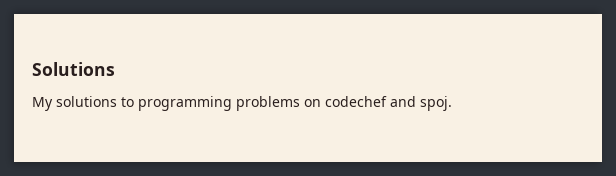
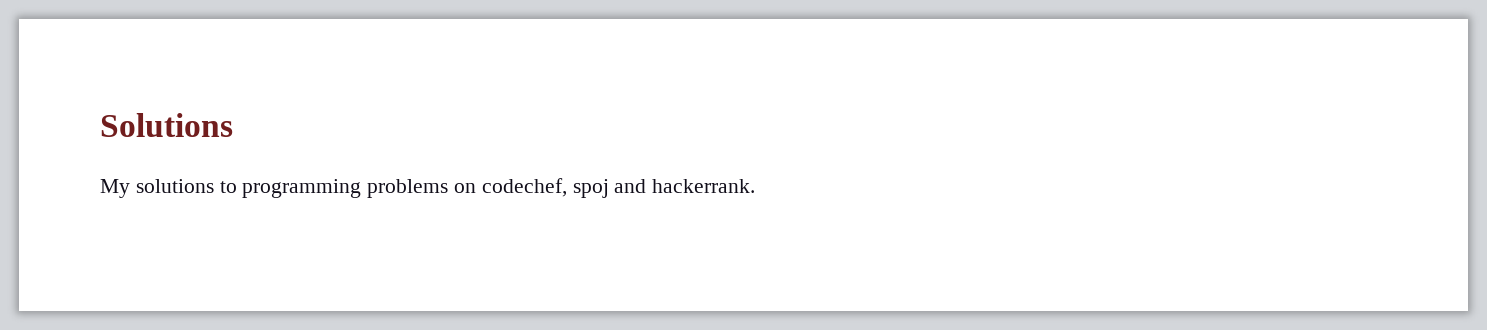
- My solutions to programming problems on codechef and spoj.
+ My solutions to programming problems on codechef, spoj and hackerrank.

